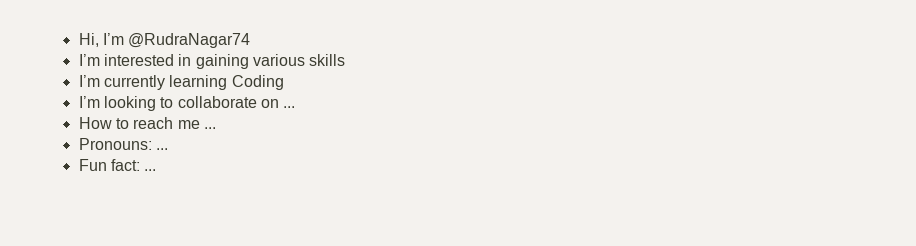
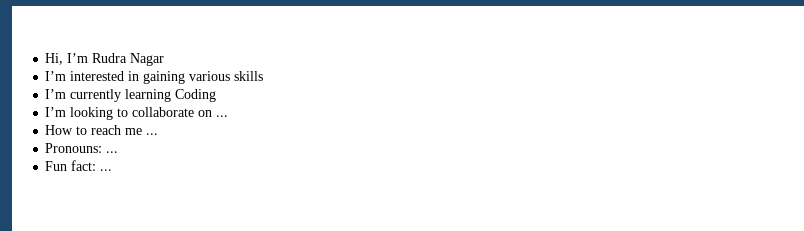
- Hi, I’m @RudraNagar74
+ Hi, I’m Rudra Nagar

